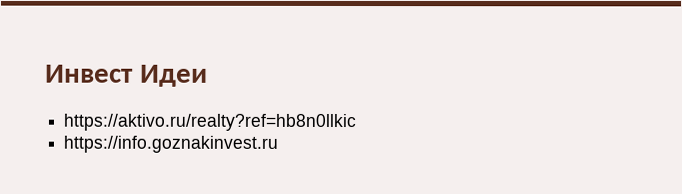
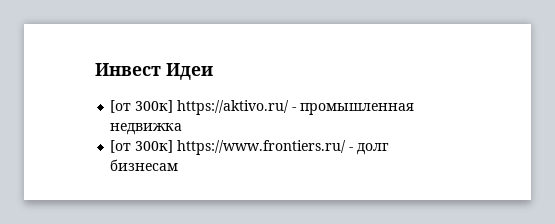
- https://aktivo.ru/realty?ref=hb8n0llkic
- https://info.goznakinvest.ru
+ [от 300к] https://aktivo.ru/ - промышленная недвижка
+ [от 300к] https://www.frontiers.ru/ - долг бизнесам

